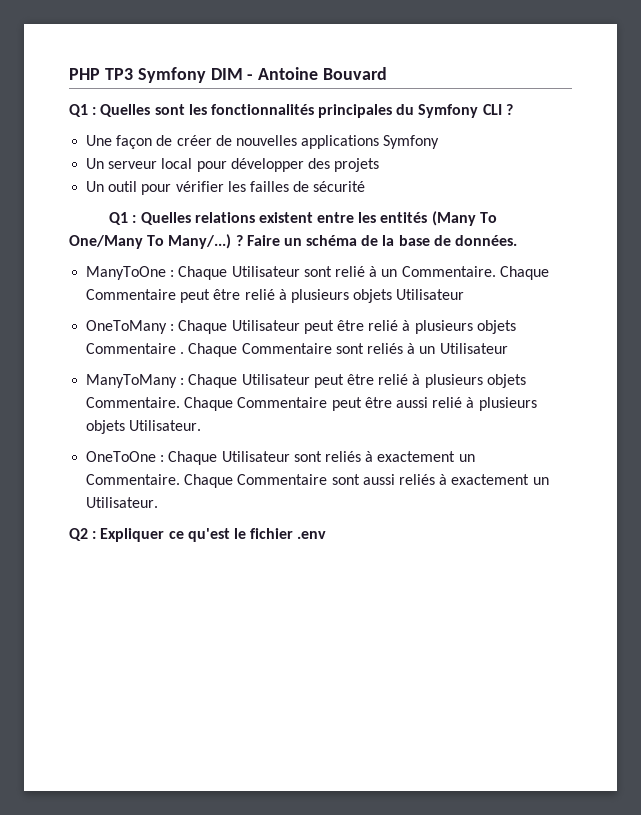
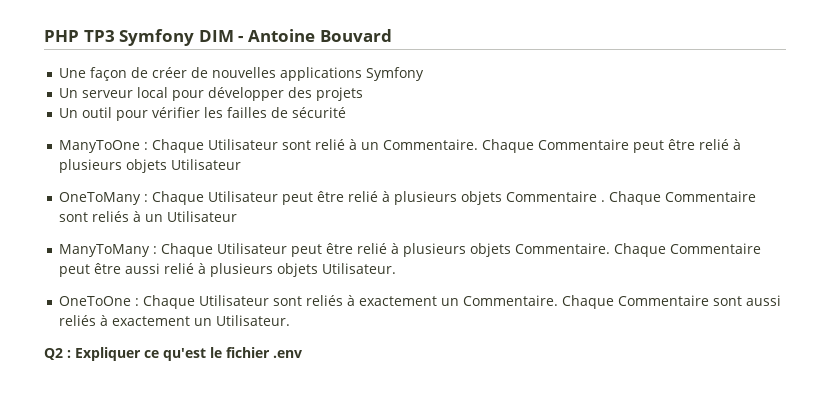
- Q1 : Quelles sont les fonctionnalités principales du Symfony CLI ?
- Q1 : Quelles relations existent entre les entités (Many To One/Many To Many/...) ? Faire un schéma de la base de données.

